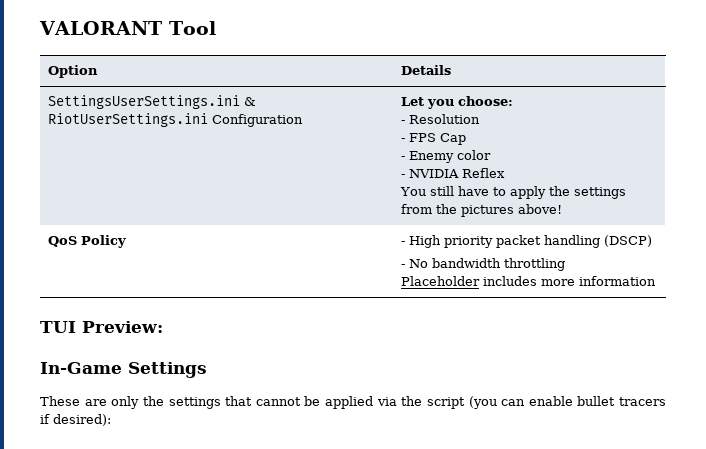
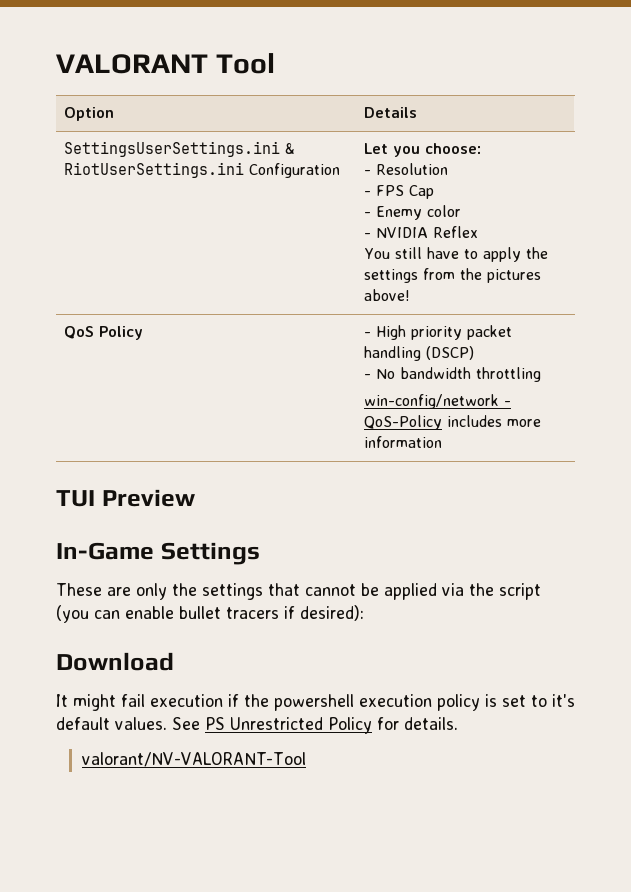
  QoS Policy | - High priority packet handling (DSCP)
  - No bandwidth throttling
- Placeholder includes more information
+ win-config/network - QoS-Policy includes more information
- TUI Preview:
+ TUI Preview
+ Download
+ It might fail execution if the powershell execution policy is set to it's default values. See PS Unrestricted Policy for details.
+ valorant/NV-VALORANT-Tool

